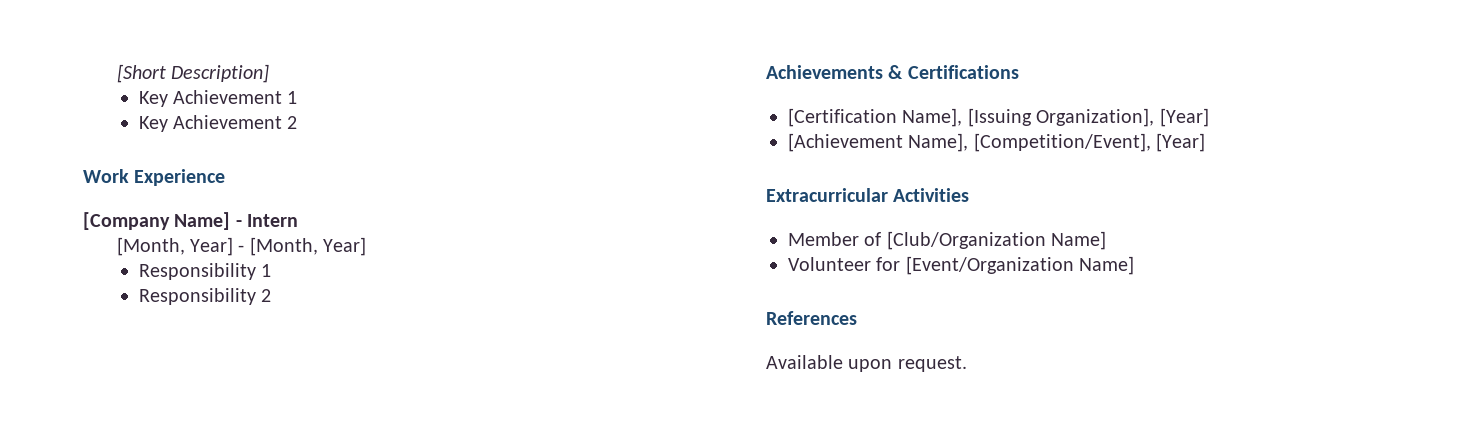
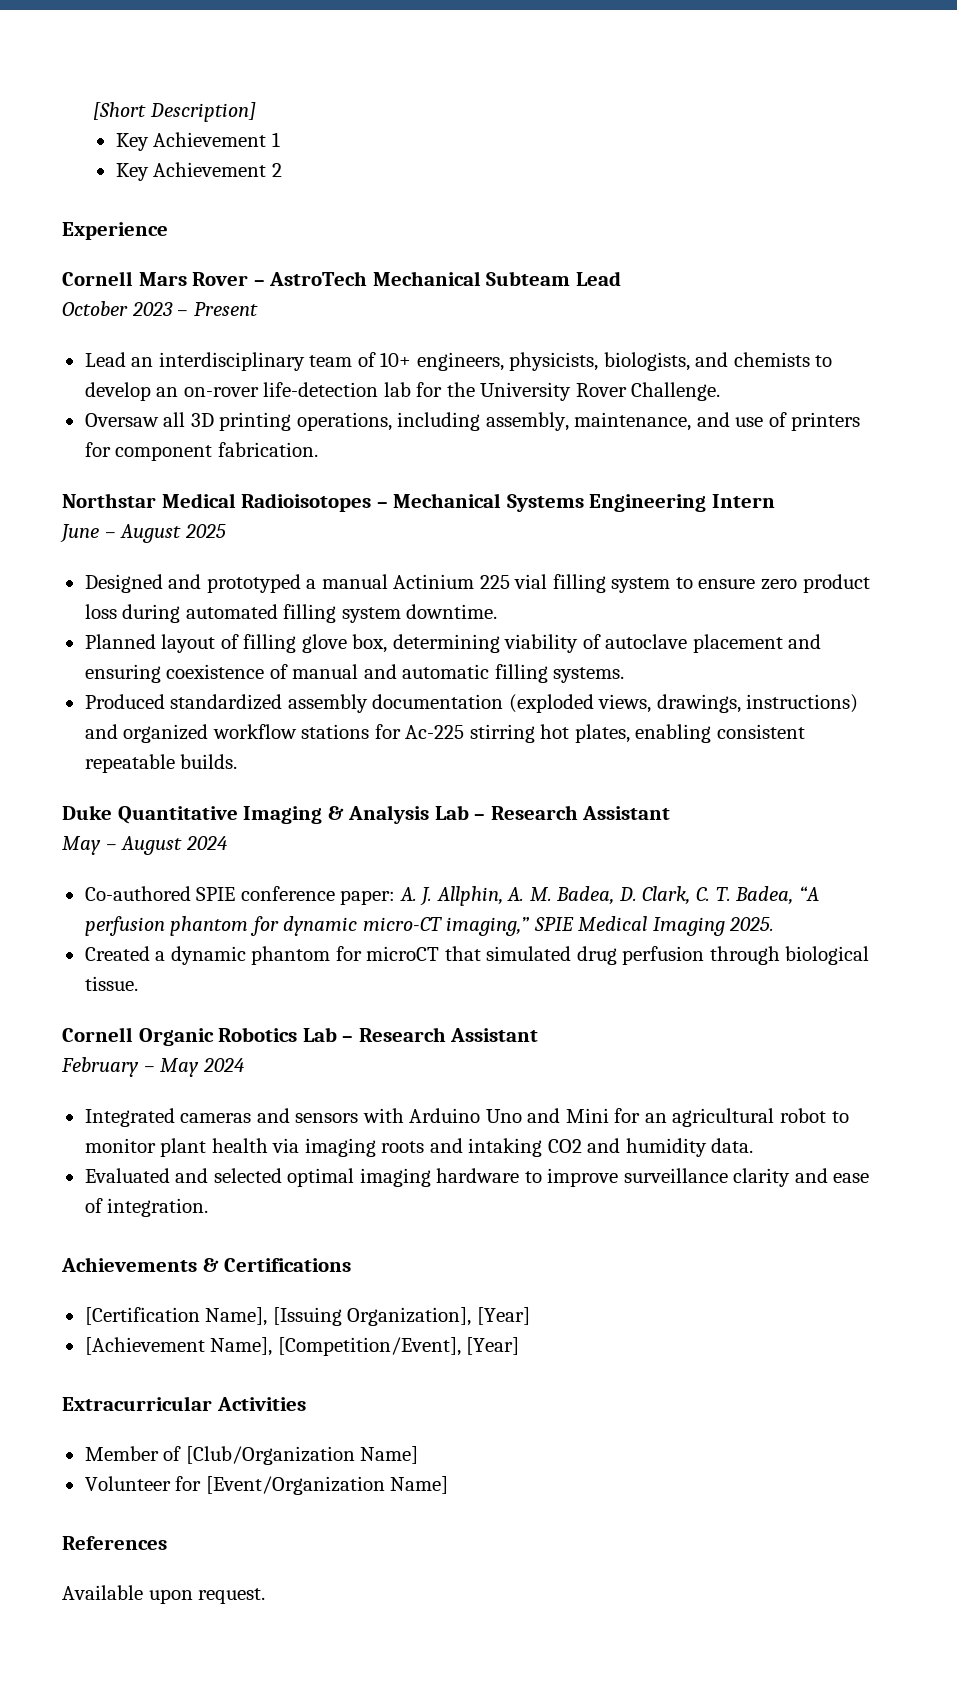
- Work Experience
+ Experience
- [Company Name] - Intern
- [Month, Year] - [Month, Year]
- Responsibility 1
- Responsibility 2
+ Cornell Mars Rover – AstroTech Mechanical Subteam Lead
+ October 2023 – Present
+ Lead an interdisciplinary team of 10+ engineers, physicists, biologists, and chemists to develop an on-rover life-detection lab for the University Rover Challenge.
+ Oversaw all 3D printing operations, including assembly, maintenance, and use of printers for component fabrication.
+ Northstar Medical Radioisotopes – Mechanical Systems Engineering Intern
+ June – August 2025
+ Designed and prototyped a manual Actinium 225 vial filling system to ensure zero product loss during automated filling system downtime.
+ Planned layout of filling glove box, determining viability of autoclave placement and ensuring coexistence of manual and automatic filling systems.
+ Produced standardized assembly documentation (exploded views, drawings, instructions) and organized workflow stations for Ac-225 stirring hot plates, enabling consistent repeatable builds.
+ Duke Quantitative Imaging & Analysis Lab – Research Assistant
+ May – August 2024
+ Co-authored SPIE conference paper: A. J. Allphin, A. M. Badea, D. Clark, C. T. Badea, “A perfusion phantom for dynamic micro-CT imaging,” SPIE Medical Imaging 2025.
+ Created a dynamic phantom for microCT that simulated drug perfusion through biological tissue.
+ Cornell Organic Robotics Lab – Research Assistant
+ February – May 2024
+ Integrated cameras and sensors with Arduino Uno and Mini for an agricultural robot to monitor plant health via imaging roots and intaking CO2 and humidity data.
+ Evaluated and selected optimal imaging hardware to improve surveillance clarity and ease of integration.

